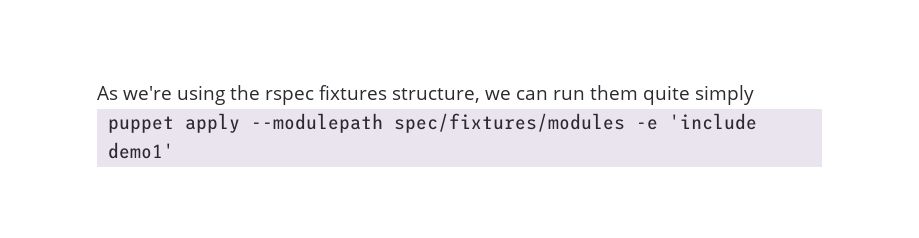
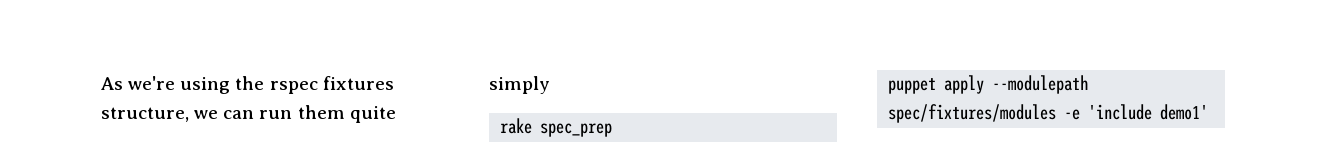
+ rake spec_prep

